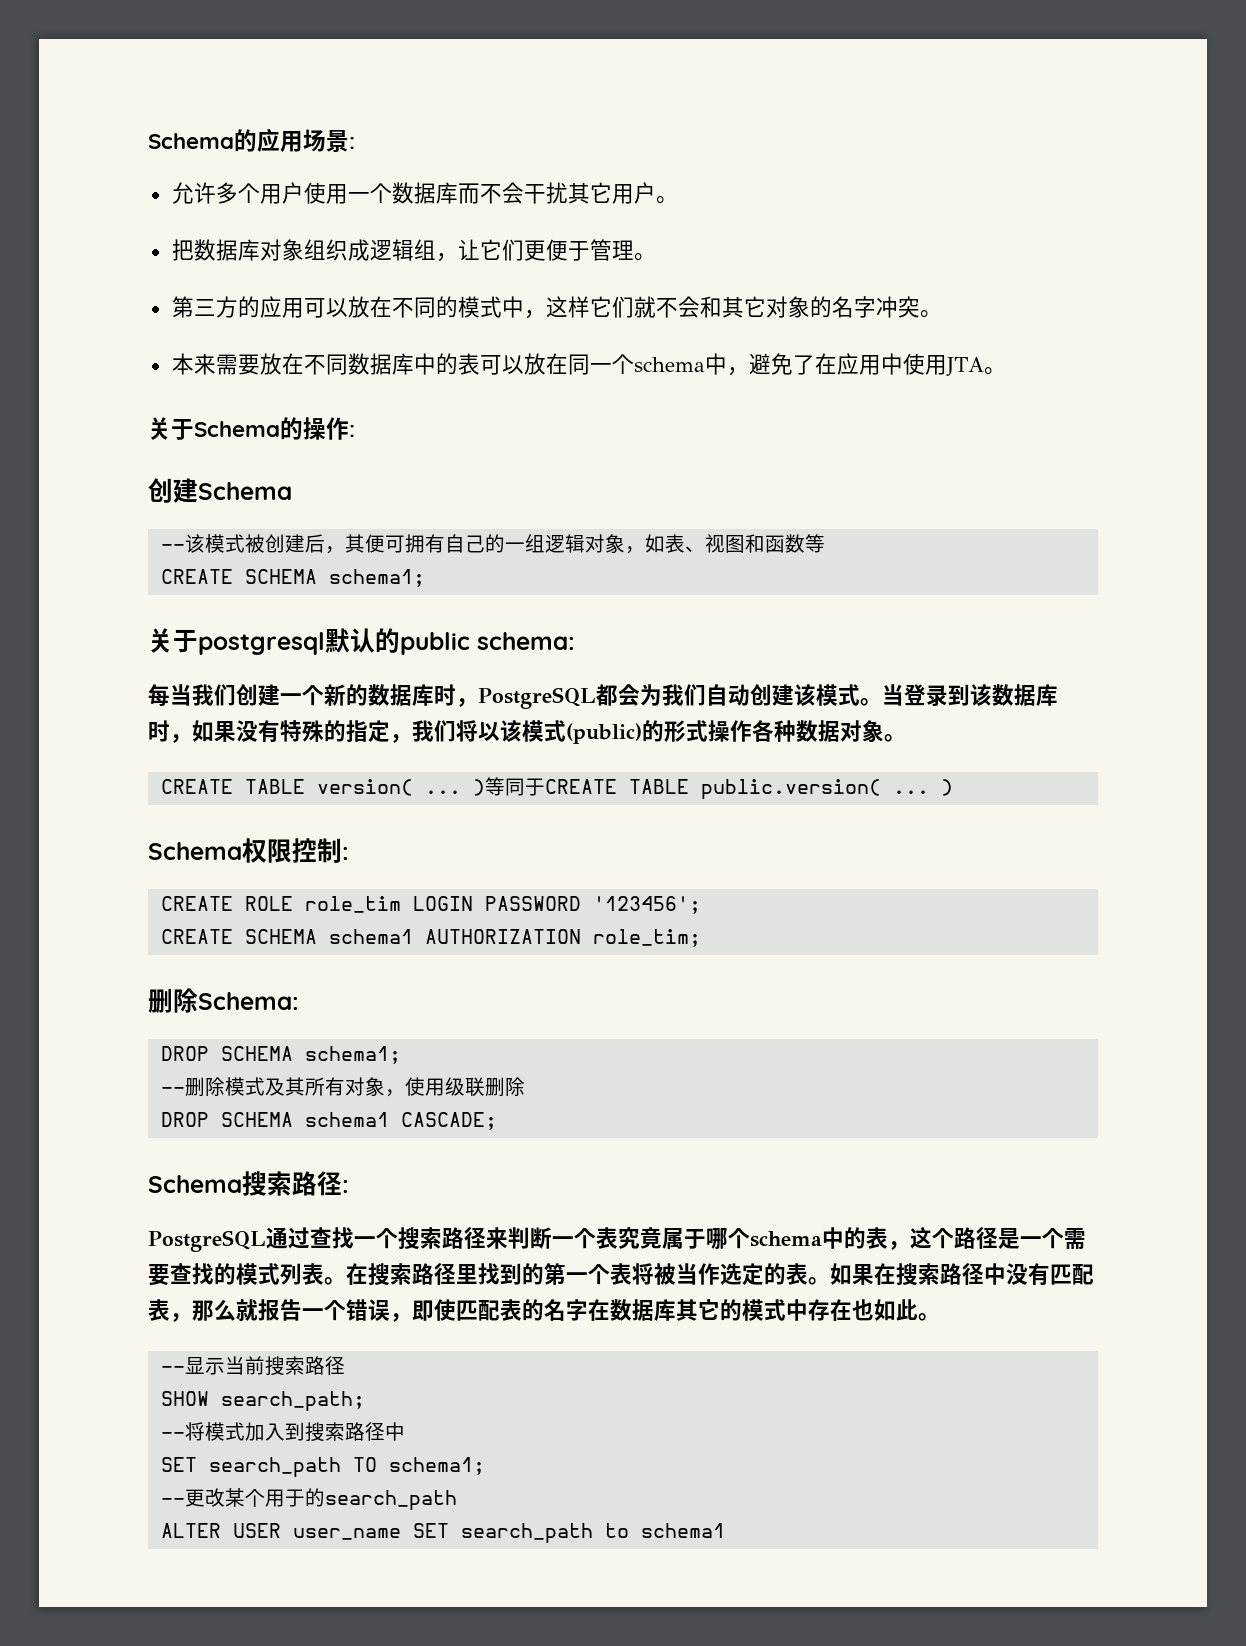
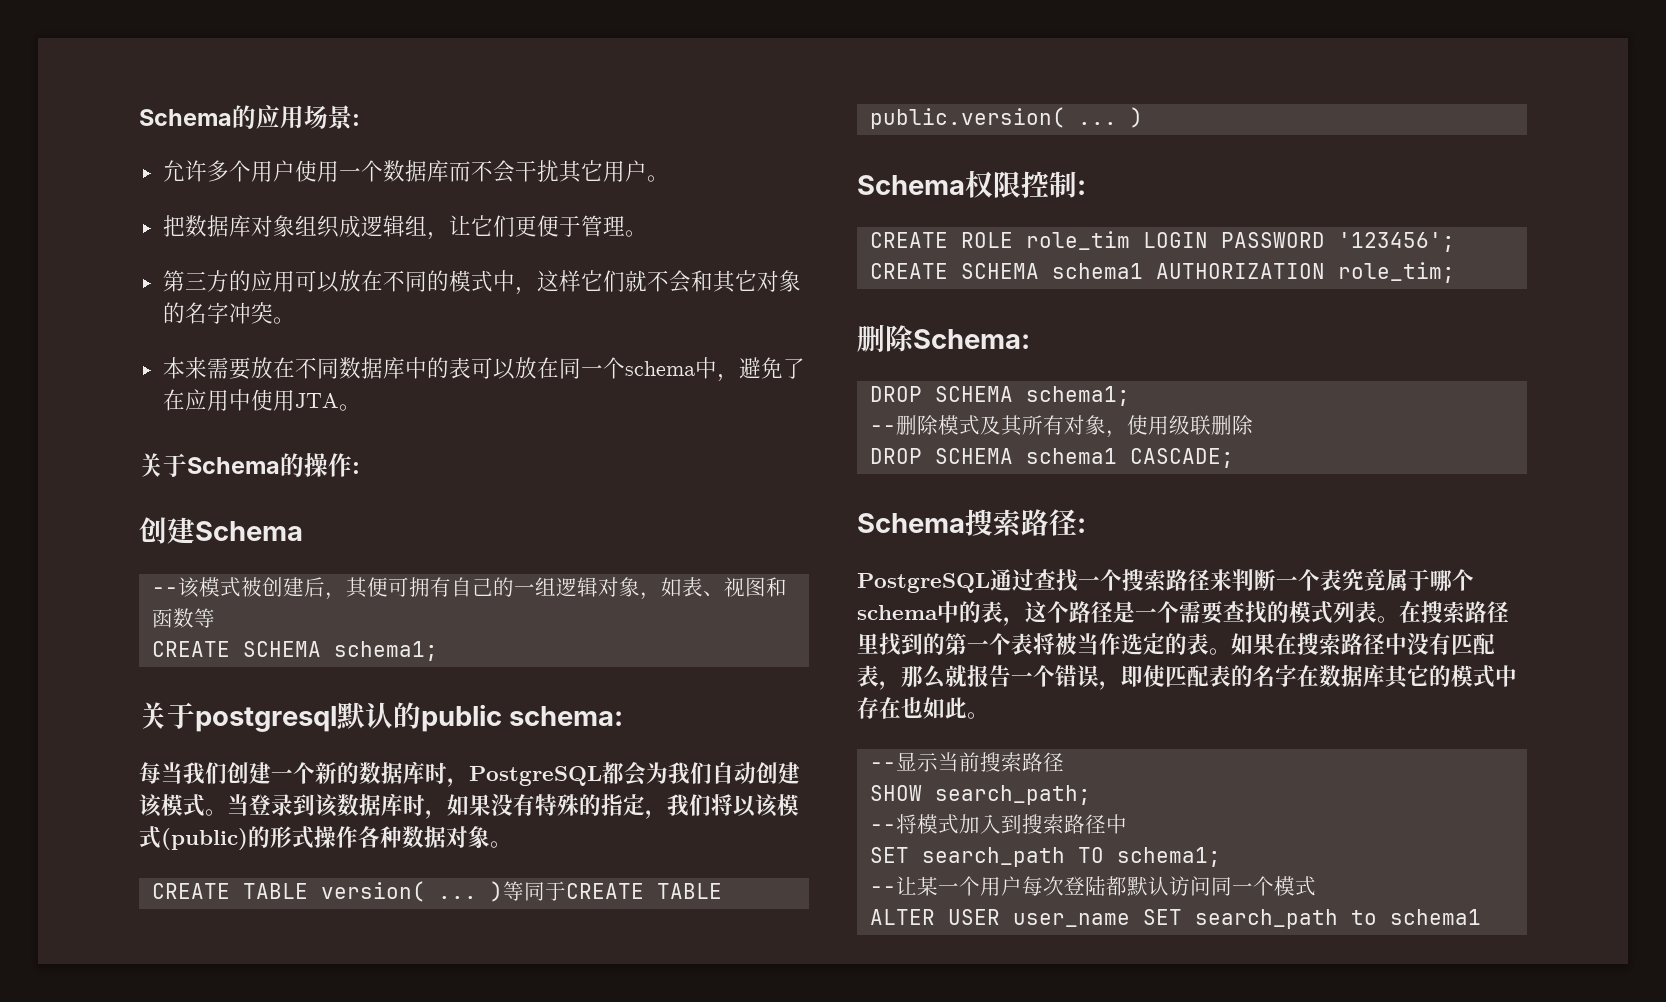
- --更改某个用于的search_path
+ --让某一个用户每次登陆都默认访问同一个模式

